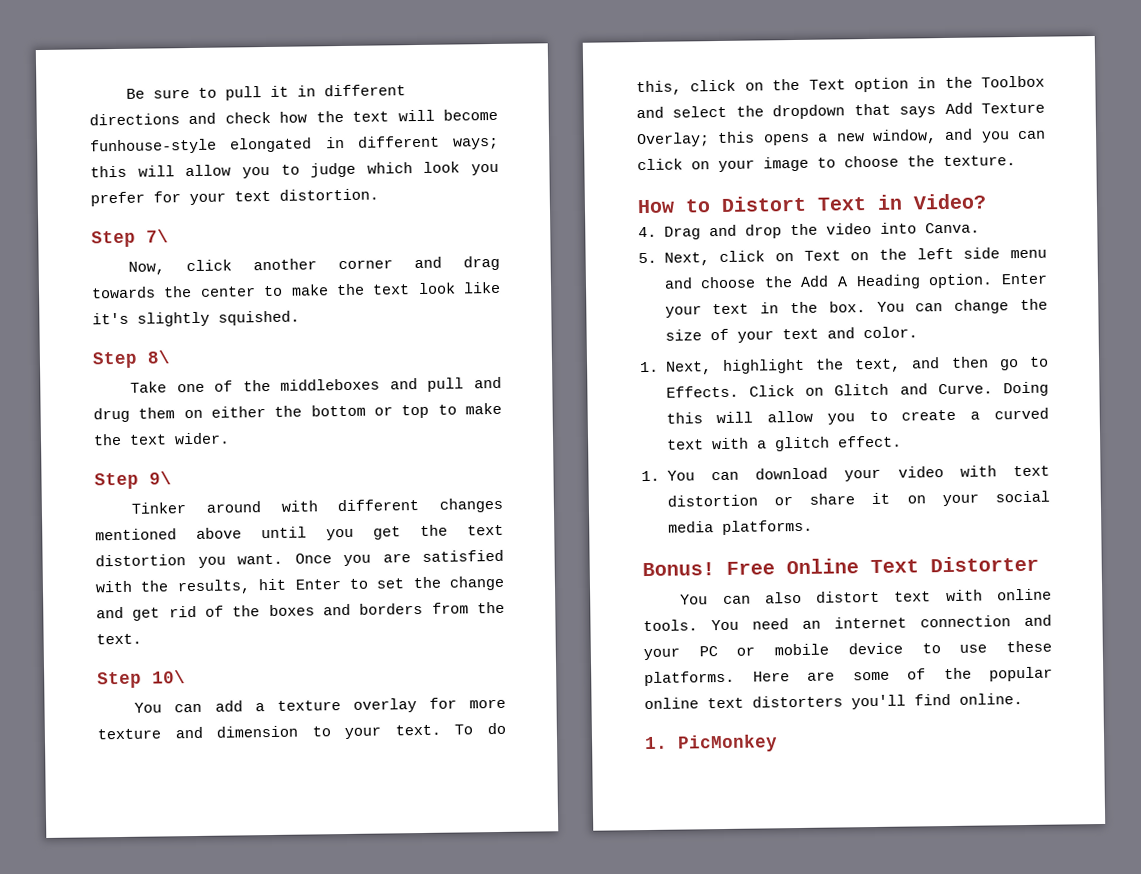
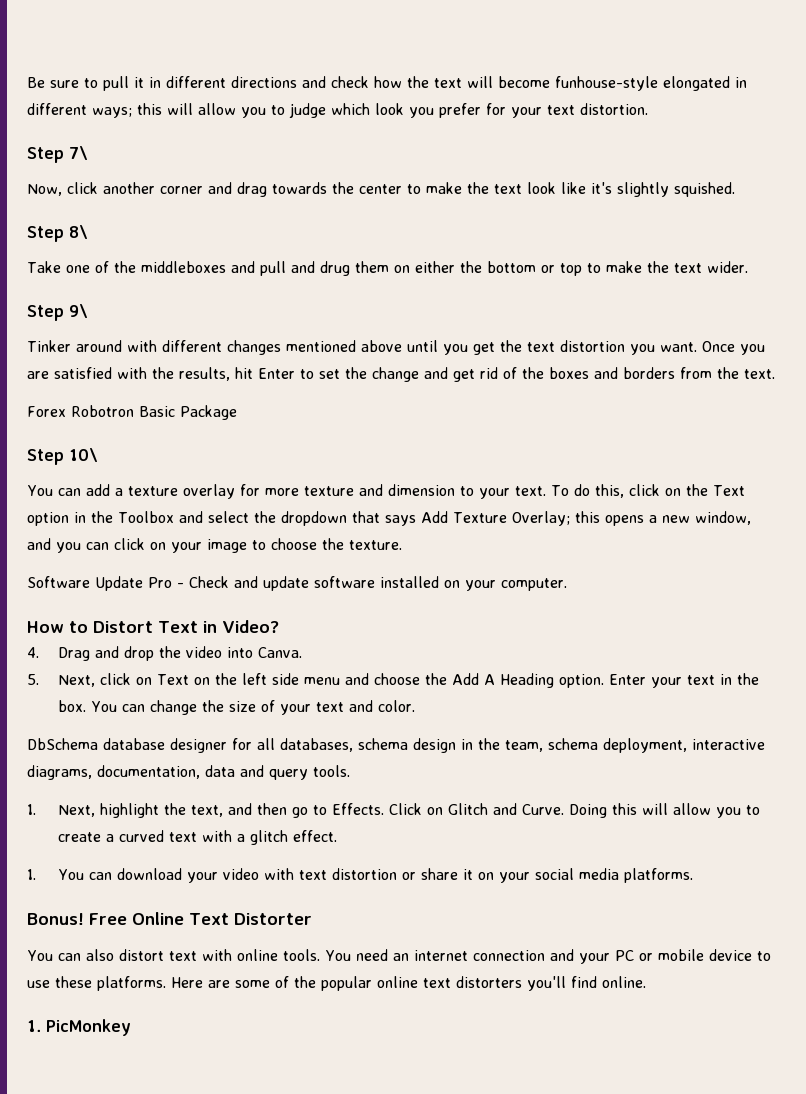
+ Forex Robotron Basic Package
+ Software Update Pro - Check and update software installed on your computer.
+ DbSchema database designer for all databases, schema design in the team, schema deployment, interactive diagrams, documentation, data and query tools.

